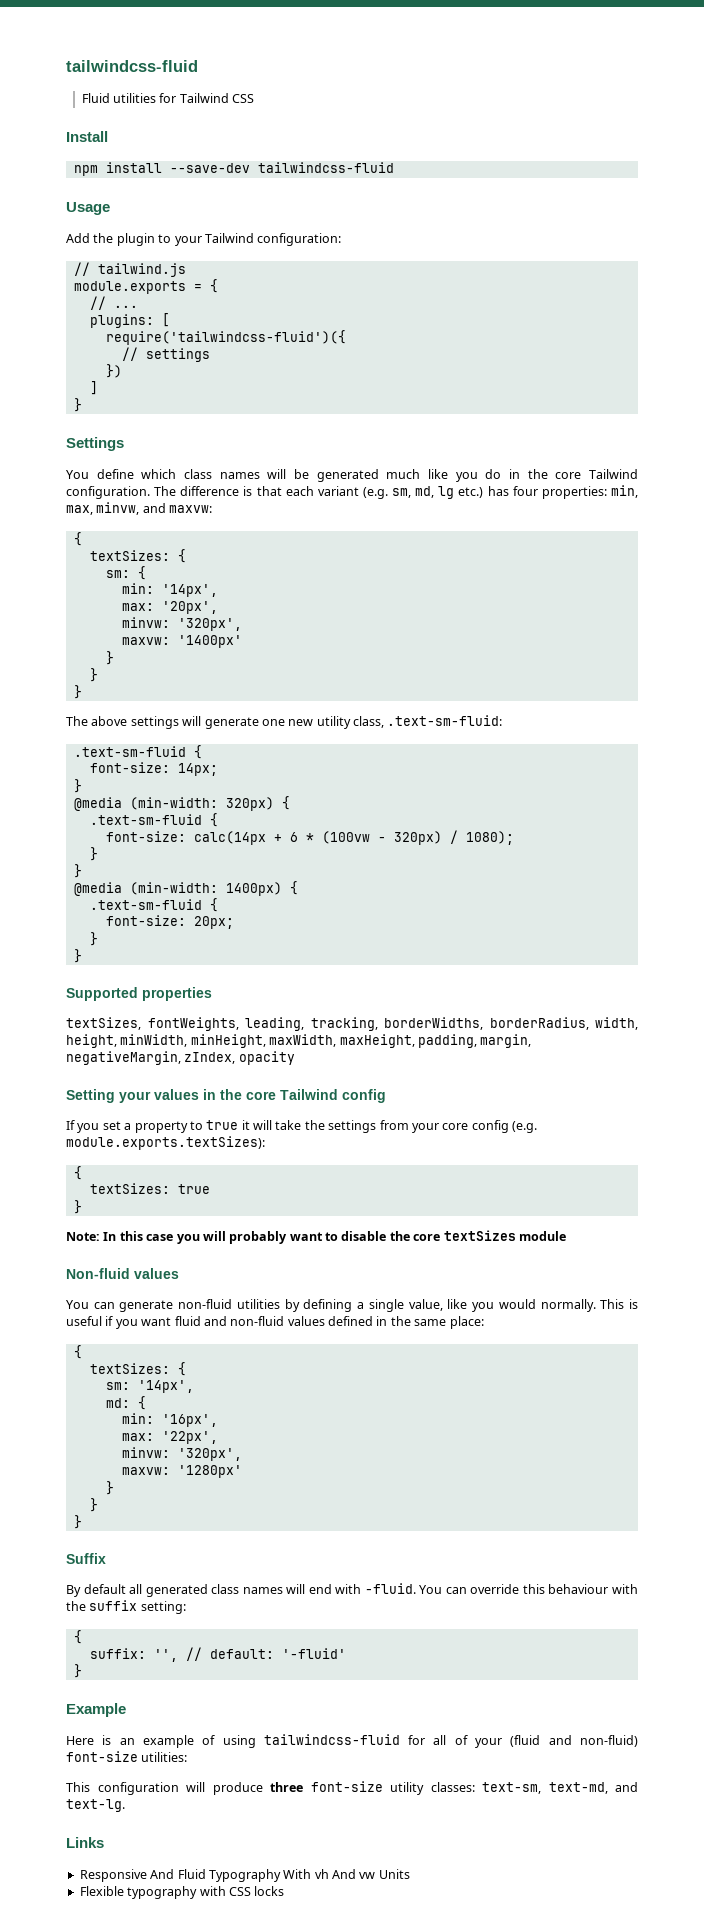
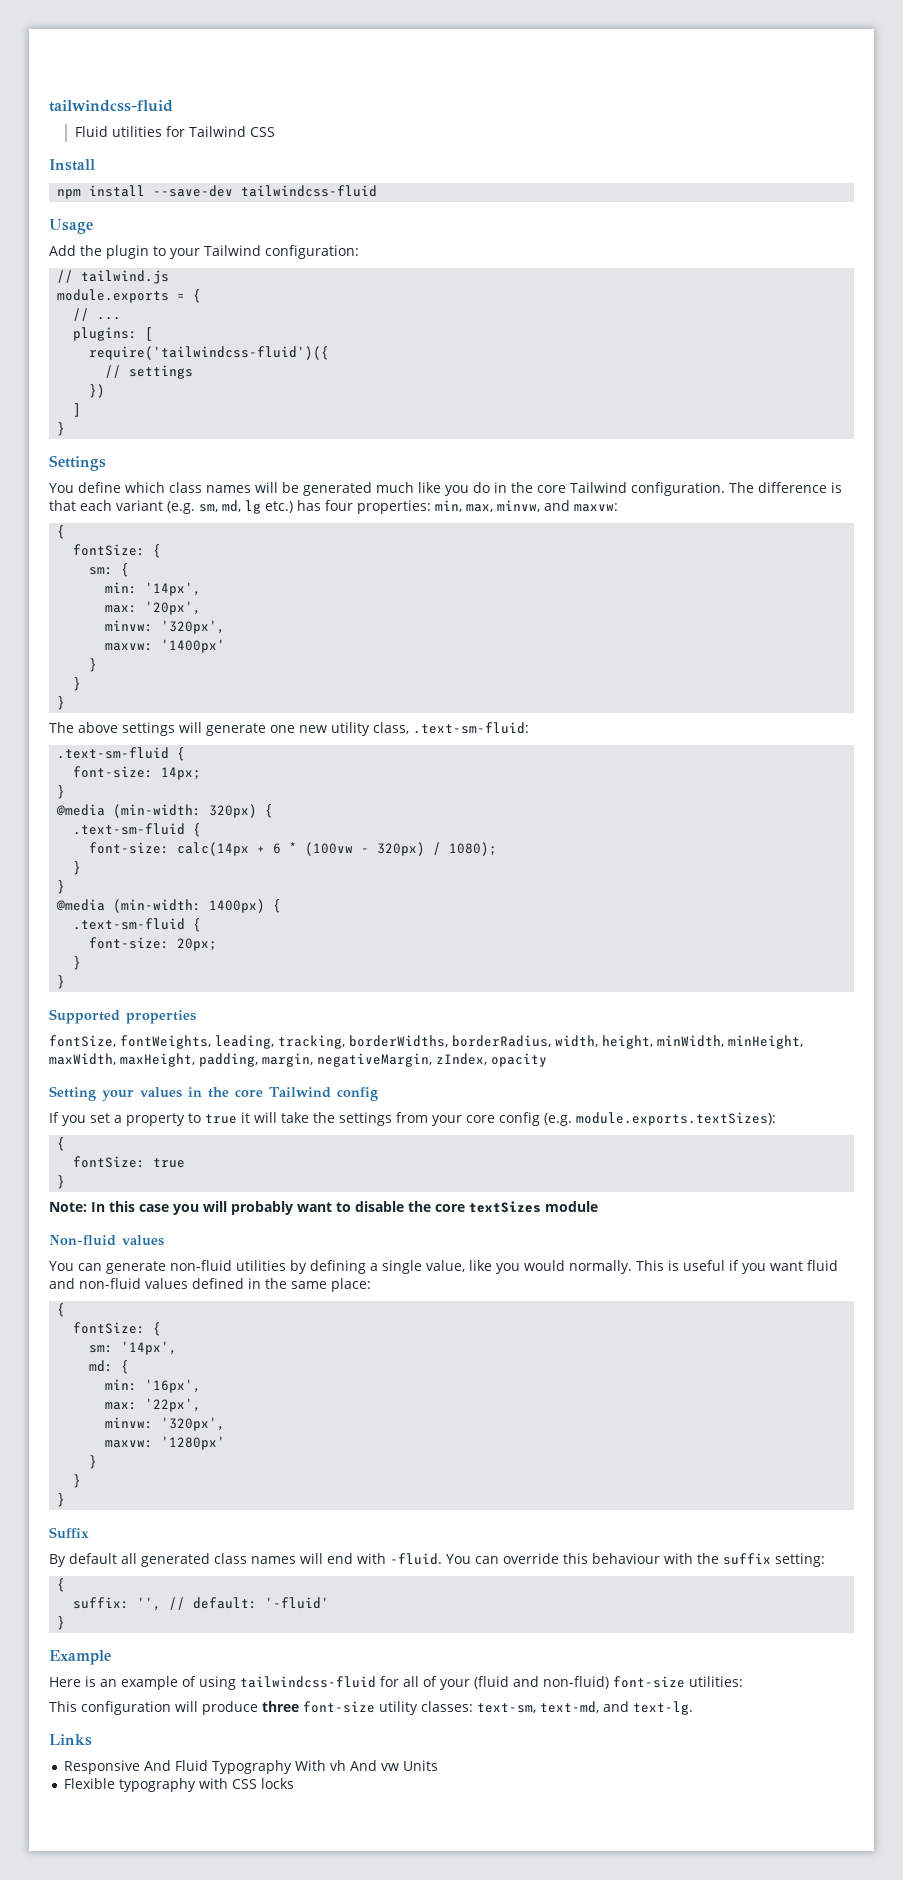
  The difference is that each variant (e.g. sm, md, lg etc.) has four properties: min, max, minvw, and maxvw:
  {
- textSizes: {
+ fontSize: {
- textSizes, fontWeights, leading, tracking, borderWidths, borderRadius, width, height, minWidth, minHeight, maxWidth, maxHeight, padding, margin, negativeMargin, zIndex, opacity
+ fontSize, fontWeights, leading, tracking, borderWidths, borderRadius, width, height, minWidth, minHeight, maxWidth, maxHeight, padding, margin, negativeMargin, zIndex, opacity
- textSizes: true
+ fontSize: true
  This is useful if you want fluid and non-fluid values defined in the same place:
  {
- textSizes: {
+ fontSize: {

